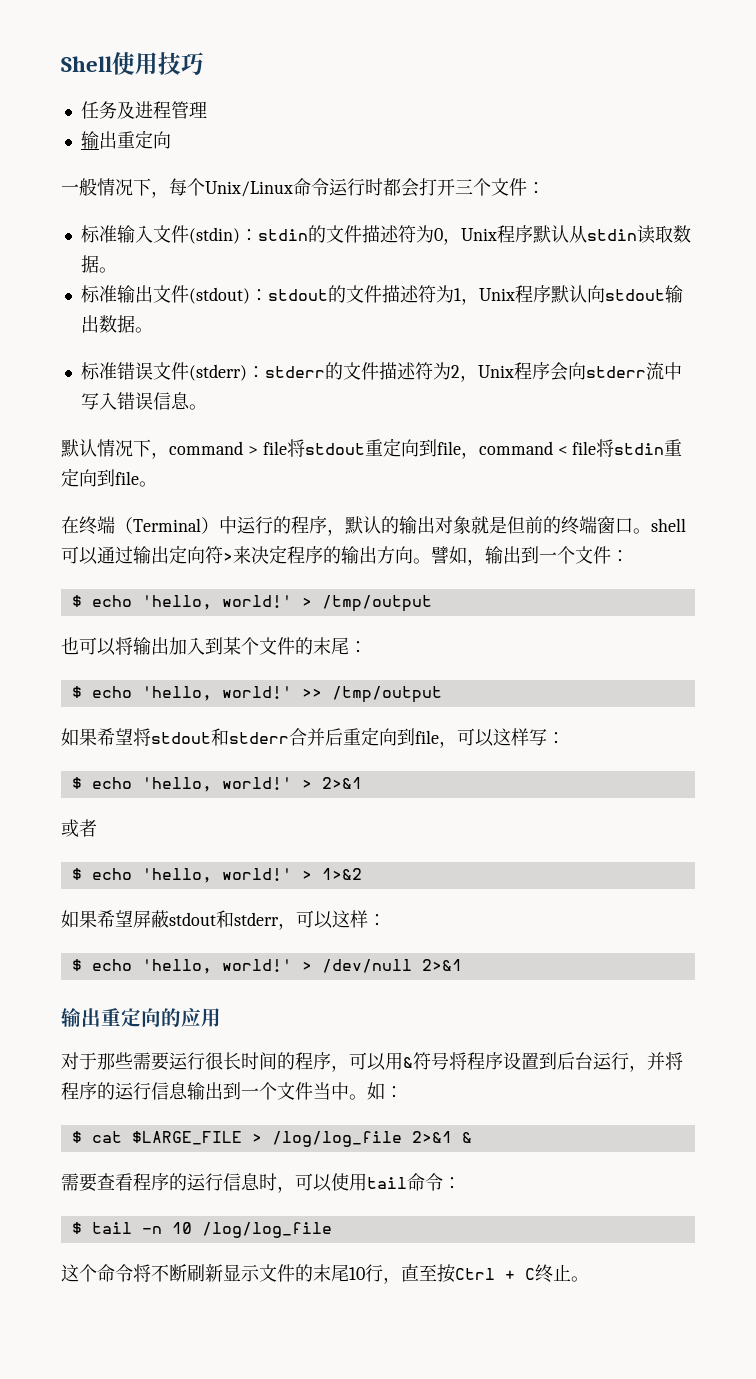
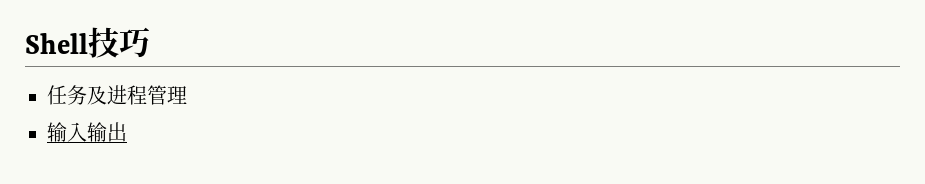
- Shell使用技巧
+ Shell技巧
  任务及进程管理
- 输出重定向
- 一般情况下，每个Unix/Linux命令运行时都会打开三个文件：
- 标准输入文件(stdin)：stdin的文件描述符为0，Unix程序默认从stdin读取数据。
- 标准输出文件(stdout)：stdout的文件描述符为1，Unix程序默认向stdout输出数据。
- 标准错误文件(stderr)：stderr的文件描述符为2，Unix程序会向stderr流中写入错误信息。
- 默认情况下，command > file将stdout重定向到file，command < file将stdin重定向到file。
- 在终端（Terminal）中运行的程序，默认的输出对象就是但前的终端窗口。shell可以通过输出定向符>来决定程序的输出方向。譬如，输出到一个文件：
- $ echo 'hello, world!' > /tmp/output
- 也可以将输出加入到某个文件的末尾：
- $ echo 'hello, world!' >> /tmp/output
- 如果希望将stdout和stderr合并后重定向到file，可以这样写：
- $ echo 'hello, world!' > 2>&1
- 或者
- $ echo 'hello, world!' > 1>&2
- 如果希望屏蔽stdout和stderr，可以这样：
- $ echo 'hello, world!' > /dev/null 2>&1
- 输出重定向的应用
- 对于那些需要运行很长时间的程序，可以用&符号将程序设置到后台运行，并将程序的运行信息输出到一个文件当中。如：
- $ cat $LARGE_FILE > /log/log_file 2>&1 &
- 需要查看程序的运行信息时，可以使用tail命令：
- $ tail -n 10 /log/log_file
- 这个命令将不断刷新显示文件的末尾10行，直至按Ctrl + C终止。
+ 输入输出

